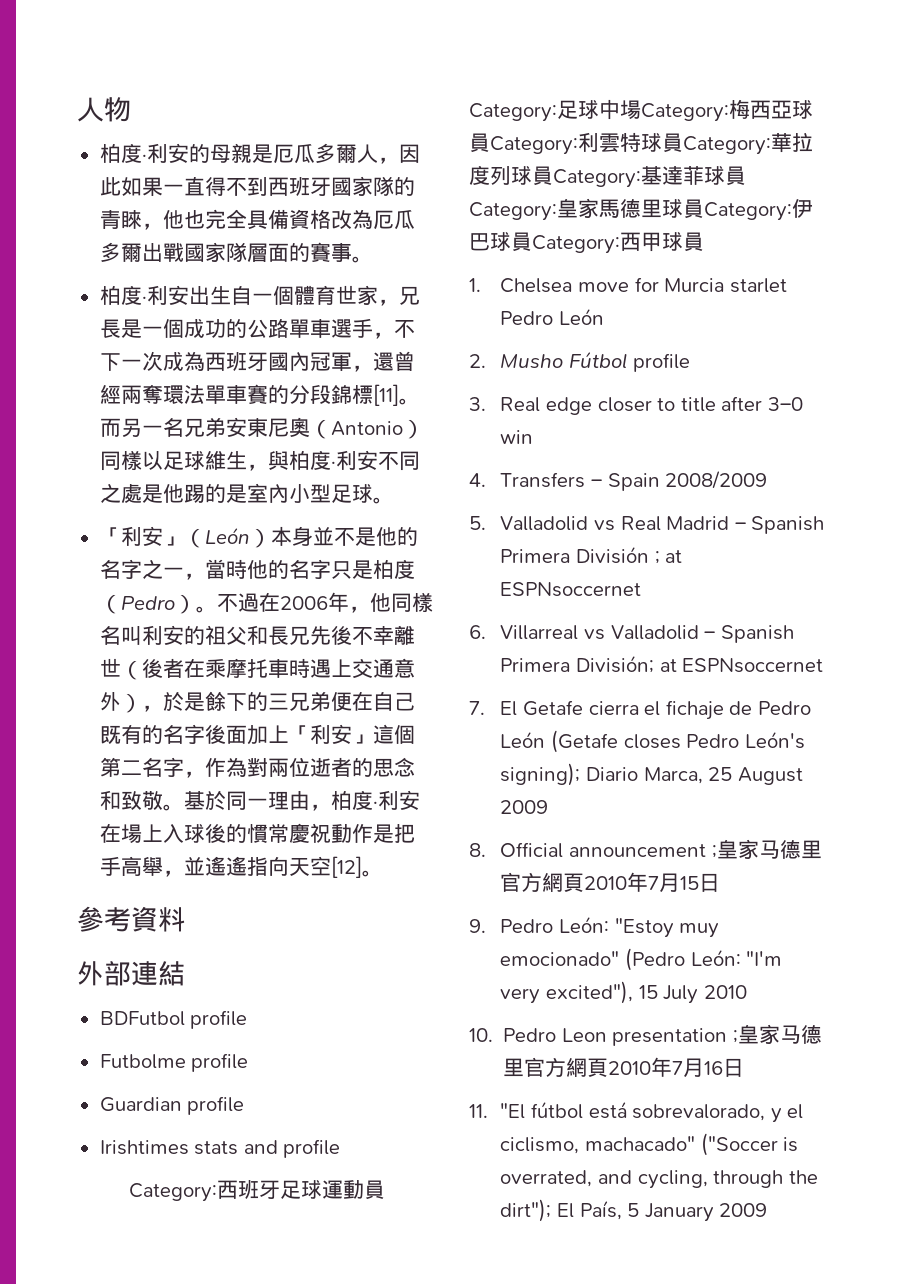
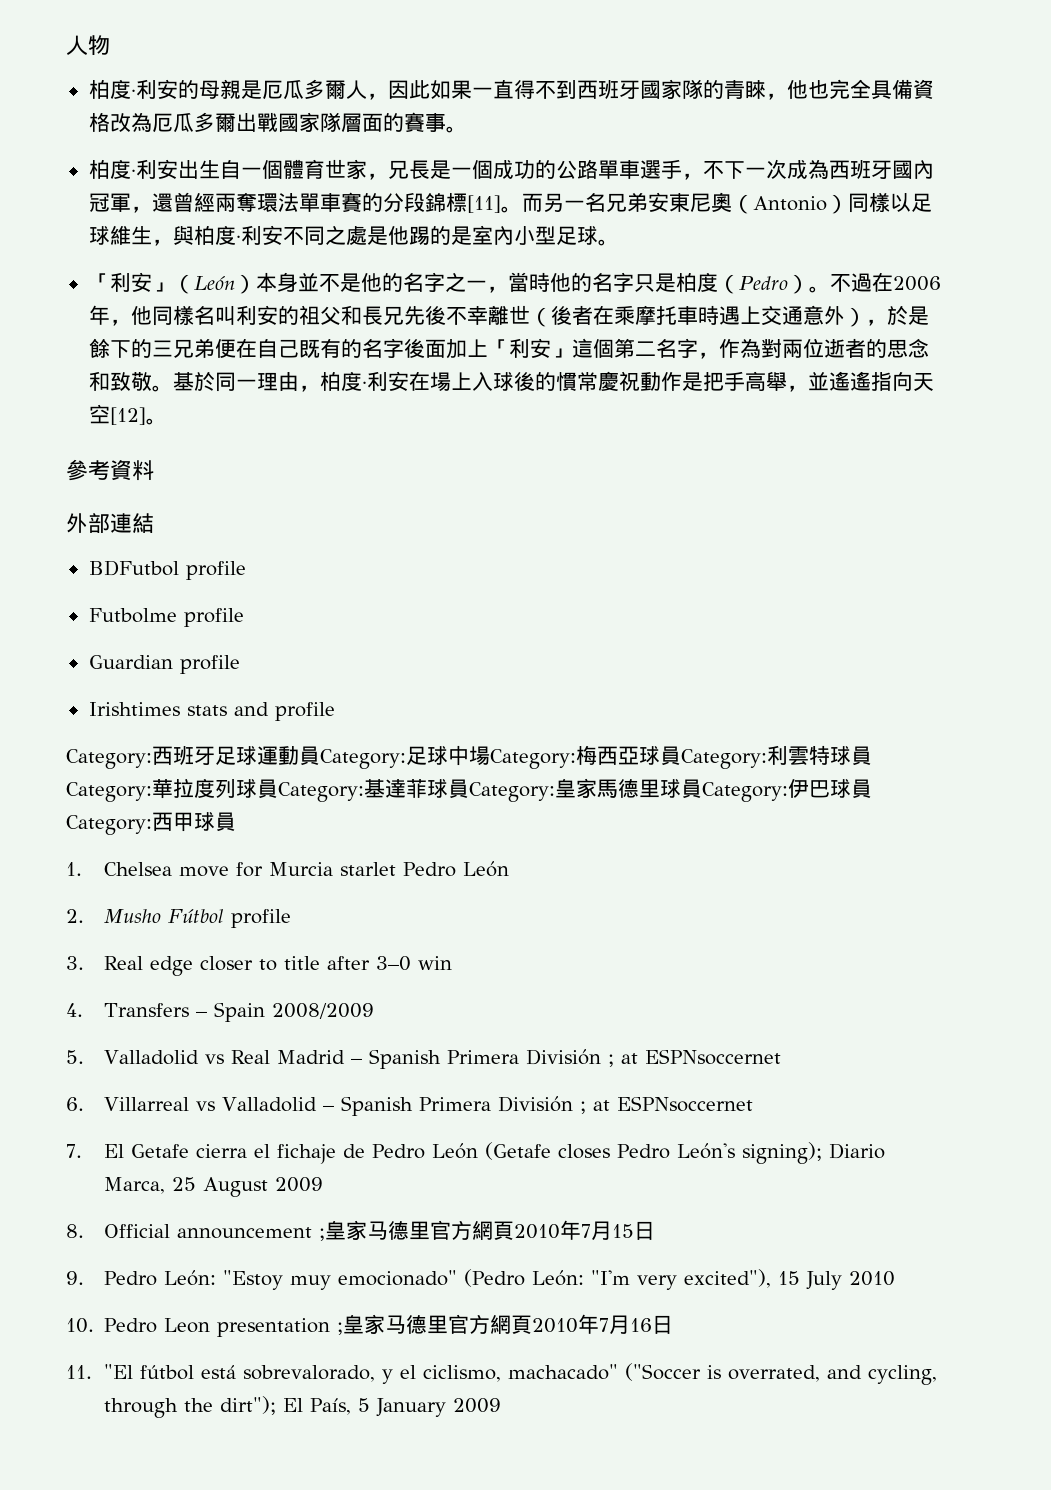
- 6. Villarreal vs Valladolid – Spanish Primera División; at ESPNsoccernet
+ 6. Villarreal vs Valladolid – Spanish Primera División ; at ESPNsoccernet

